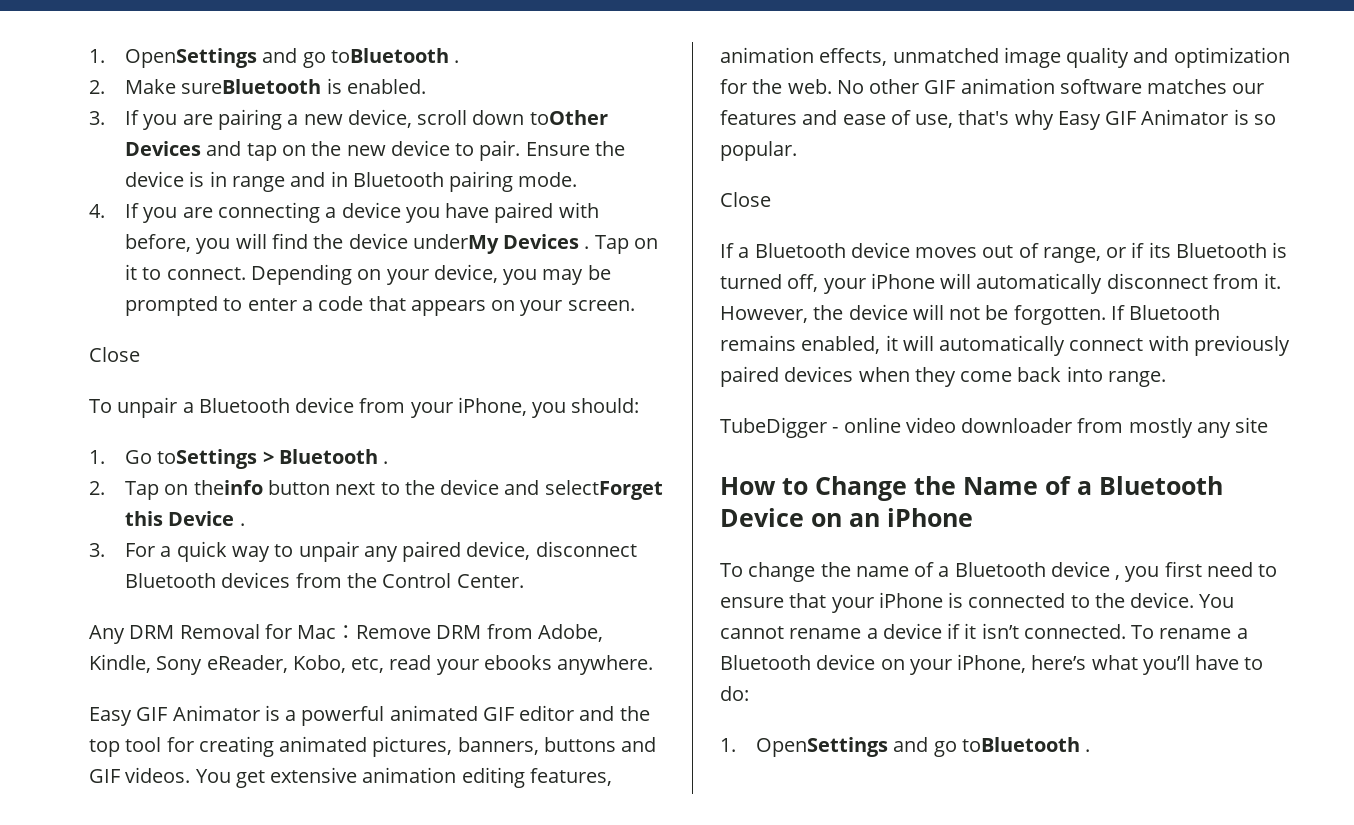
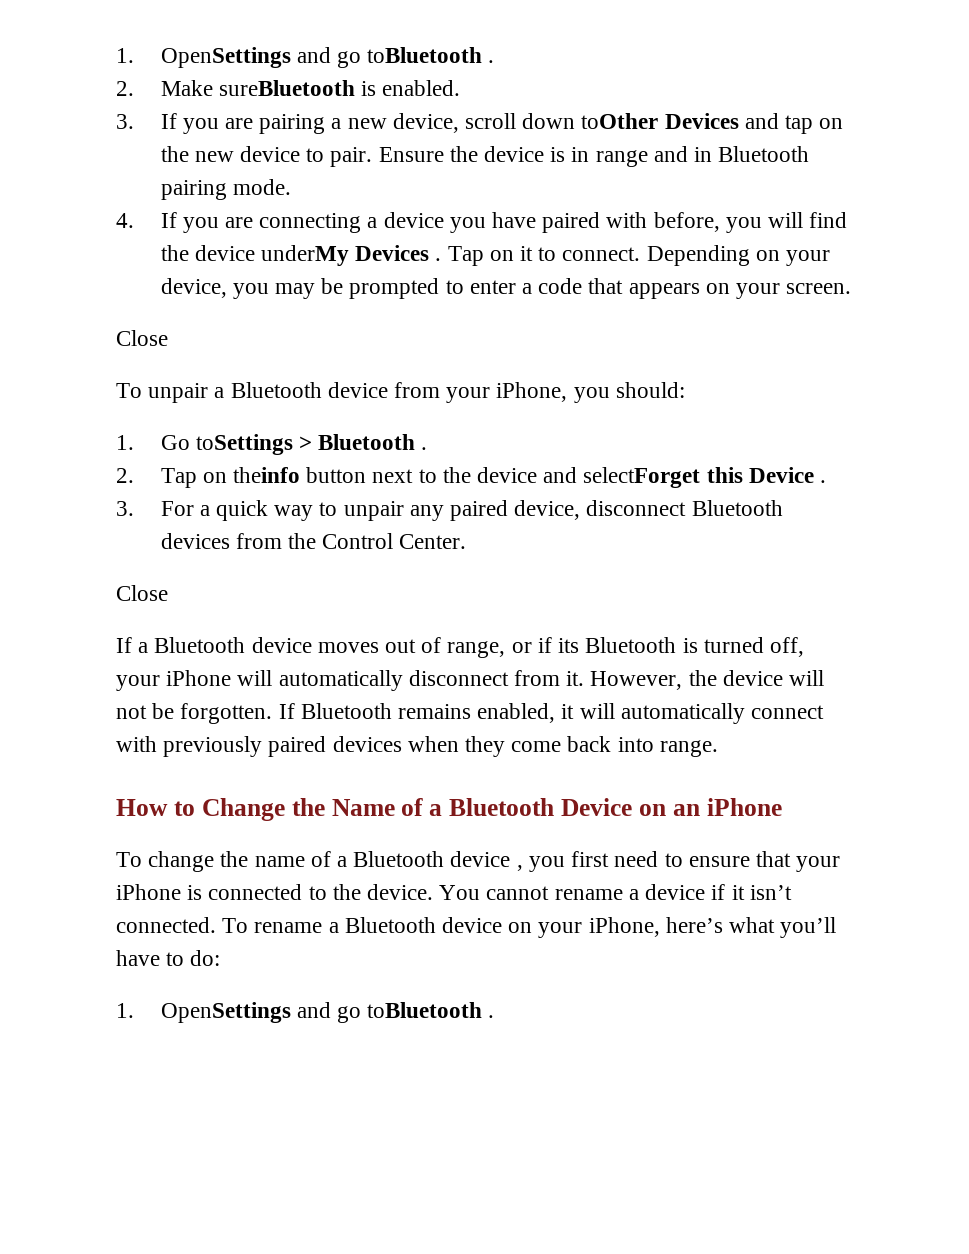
- Any DRM Removal for Mac：Remove DRM from Adobe, Kindle, Sony eReader, Kobo, etc, read your ebooks anywhere.
- Easy GIF Animator is a powerful animated GIF editor and the top tool for creating animated pictures, banners, buttons and GIF videos. You get extensive animation editing features, animation effects, unmatched image quality and optimization for the web. No other GIF animation software matches our features and ease of use, that's why Easy GIF Animator is so popular.
- TubeDigger - online video downloader from mostly any site

